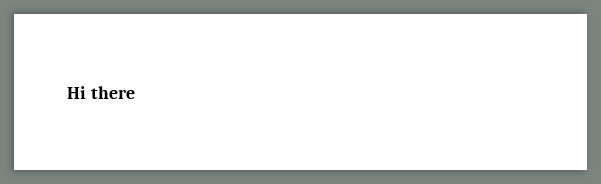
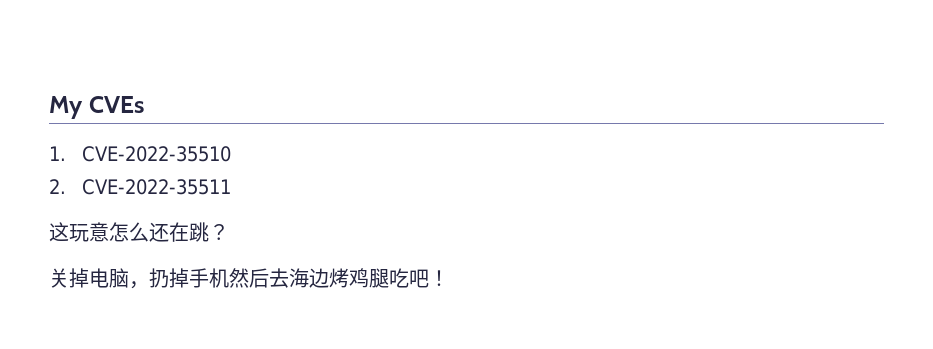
- Hi there
+ My CVEs
+ 1. CVE-2022-35510
+ 2. CVE-2022-35511
+ 这玩意怎么还在跳？
+ 关掉电脑，扔掉手机然后去海边烤鸡腿吃吧！

